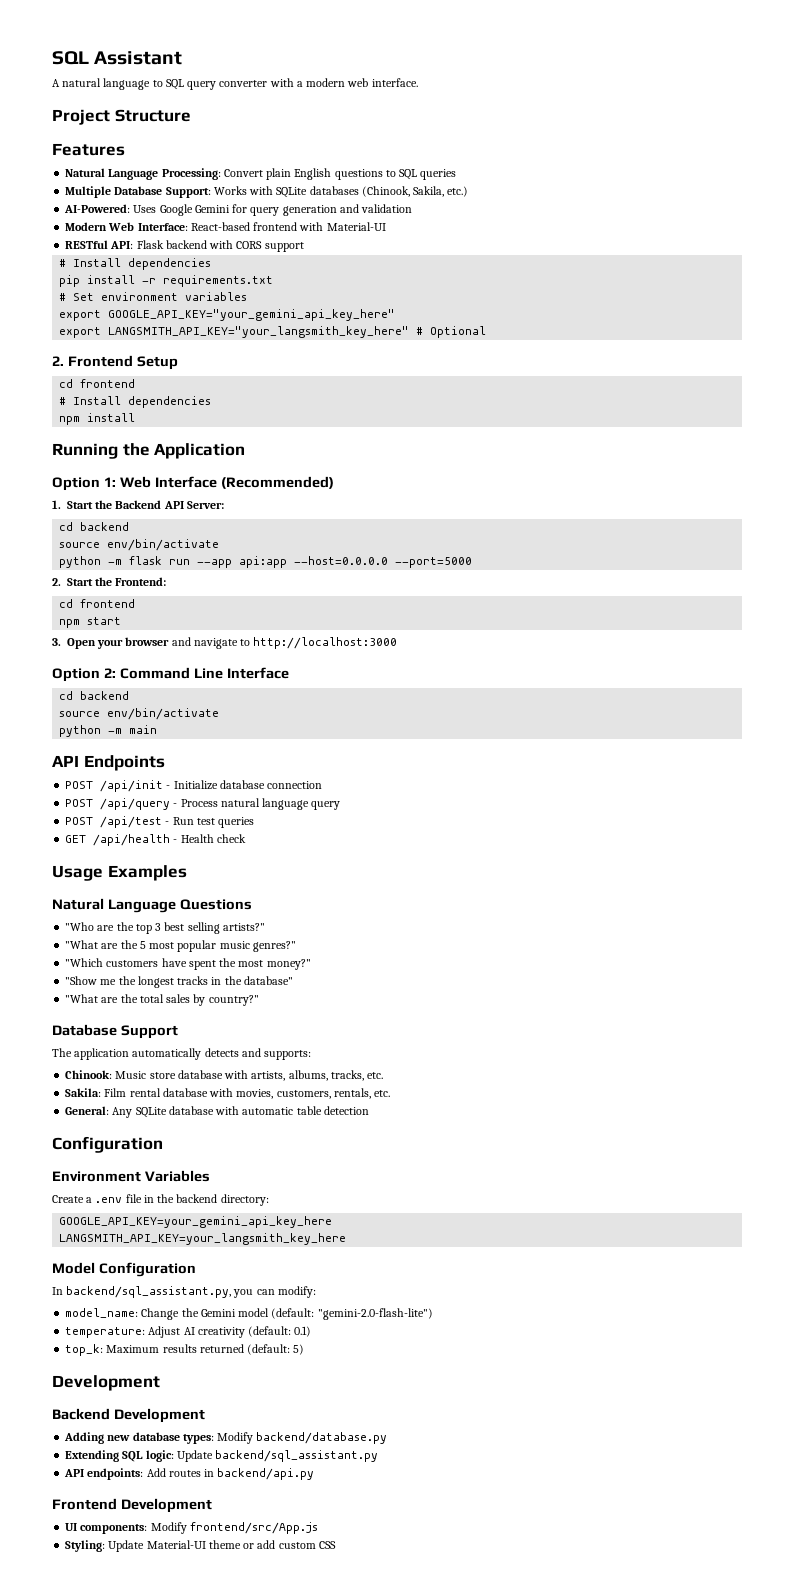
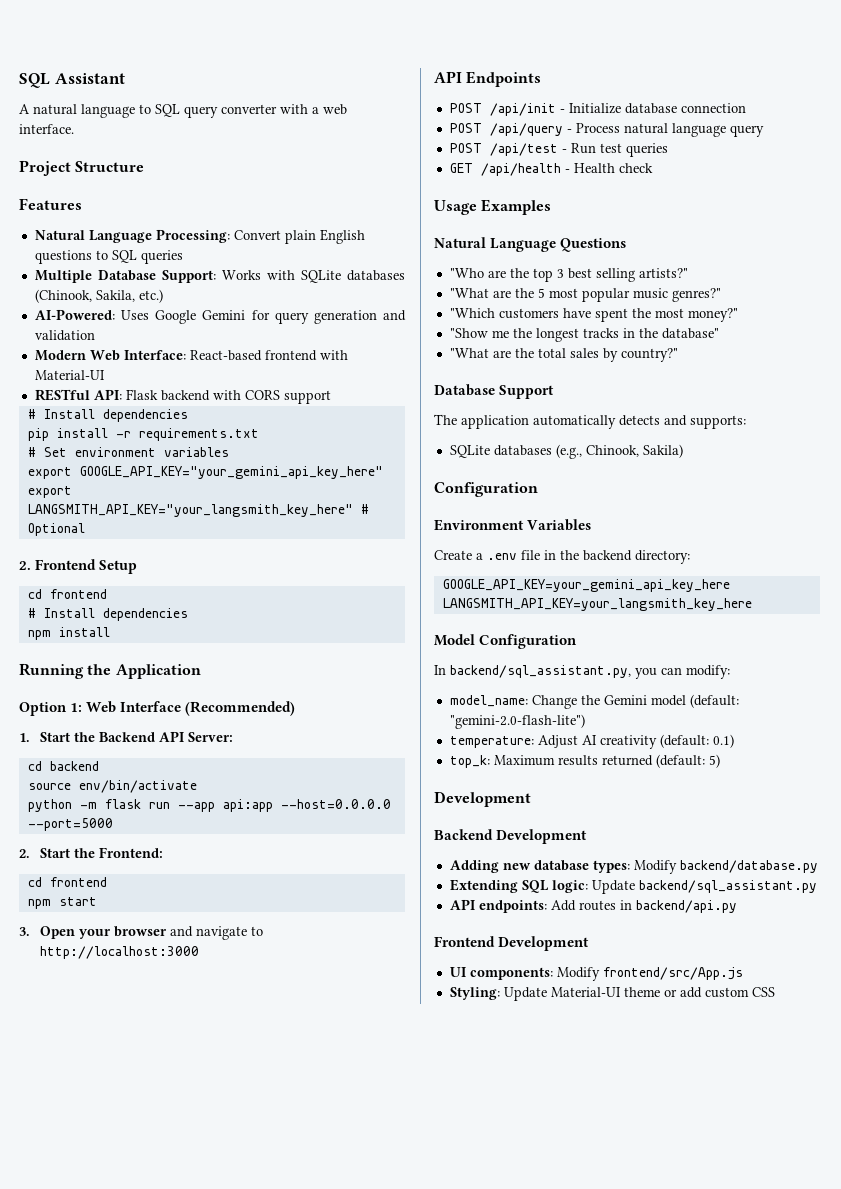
- A natural language to SQL query converter with a modern web interface.
+ A natural language to SQL query converter with a web interface.
- Option 2: Command Line Interface
- cd backend
- source env/bin/activate
- python -m main
- Chinook: Music store database with artists, albums, tracks, etc.
- Sakila: Film rental database with movies, customers, rentals, etc.
- General: Any SQLite database with automatic table detection
+ SQLite databases (e.g., Chinook, Sakila)

